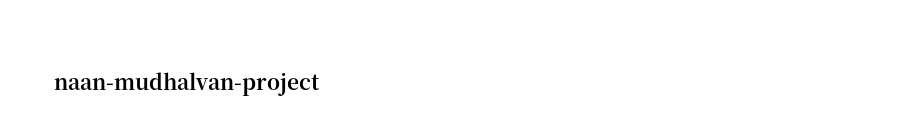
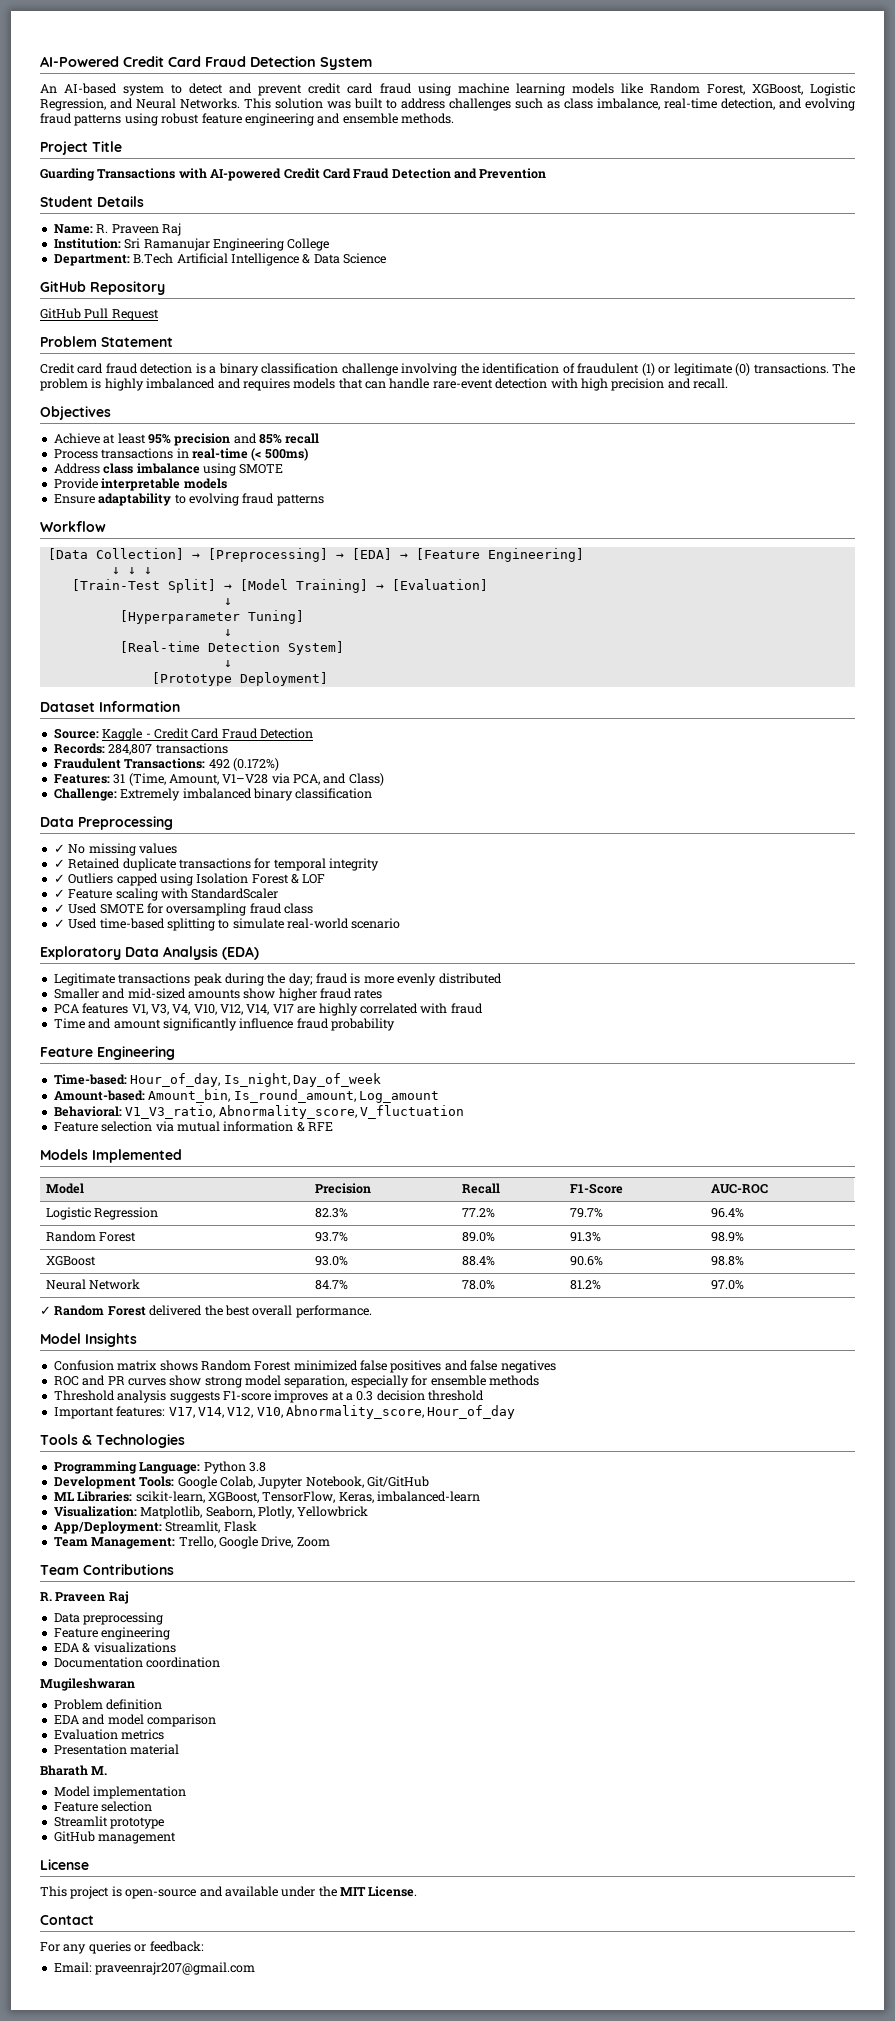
- naan-mudhalvan-project
+ AI-Powered Credit Card Fraud Detection System
+ An AI-based system to detect and prevent credit card fraud using machine learning models like Random Forest, XGBoost, Logistic Regression, and Neural Networks. This solution was built to address challenges such as class imbalance, real-time detection, and evolving fraud patterns using robust feature engineering and ensemble methods.
+ Project Title
+ Guarding Transactions with AI-powered Credit Card Fraud Detection and Prevention
+ Student Details
+ Name: R. Praveen Raj
+ Institution: Sri Ramanujar Engineering College
+ Department: B.Tech Artificial Intelligence & Data Science
+ GitHub Repository
+ GitHub Pull Request
+ Problem Statement
+ Credit card fraud detection is a binary classification challenge involving the identification of fraudulent (1) or legitimate (0) transactions. The problem is highly imbalanced and requires models that can handle rare-event detection with high precision and recall.
+ Objectives
+ Achieve at least 95% precision and 85% recall
+ Process transactions in real-time (< 500ms)
+ Address class imbalance using SMOTE
+ Provide interpretable models
+ Ensure adaptability to evolving fraud patterns
+ Workflow
+ [Data Collection] → [Preprocessing] → [EDA] → [Feature Engineering]
+ ↓ ↓ ↓
+ [Train-Test Split] → [Model Training] → [Evaluation]
+ ↓
+ [Hyperparameter Tuning]
+ ↓
+ [Real-time Detection System]
+ ↓
+ [Prototype Deployment]
+ Dataset Information
+ Source: Kaggle - Credit Card Fraud Detection
+ Records: 284,807 transactions
+ Fraudulent Transactions: 492 (0.172%)
+ Features: 31 (Time, Amount, V1–V28 via PCA, and Class)
+ Challenge: Extremely imbalanced binary classification
+ Data Preprocessing
+ ✓ No missing values
+ ✓ Retained duplicate transactions for temporal integrity
+ ✓ Outliers capped using Isolation Forest & LOF
+ ✓ Feature scaling with StandardScaler
+ ✓ Used SMOTE for oversampling fraud class
+ ✓ Used time-based splitting to simulate real-world scenario
+ Exploratory Data Analysis (EDA)
+ Legitimate transactions peak during the day; fraud is more evenly distributed
+ Smaller and mid-sized amounts show higher fraud rates
+ PCA features V1, V3, V4, V10, V12, V14, V17 are highly correlated with fraud
+ Time and amount significantly influence fraud probability
+ Feature Engineering
+ Time-based: Hour_of_day, Is_night, Day_of_week
+ Amount-based: Amount_bin, Is_round_amount, Log_amount
+ Behavioral: V1_V3_ratio, Abnormality_score, V_fluctuation
+ Feature selection via mutual information & RFE
+ Models Implemented
+ Model | Precision | Recall | F1-Score | AUC-ROC
+ Logistic Regression | 82.3% | 77.2% | 79.7% | 96.4%
+ Random Forest | 93.7% | 89.0% | 91.3% | 98.9%
+ XGBoost | 93.0% | 88.4% | 90.6% | 98.8%
+ Neural Network | 84.7% | 78.0% | 81.2% | 97.0%
+ ✓ Random Forest delivered the best overall performance.
+ Model Insights
+ Confusion matrix shows Random Forest minimized false positives and false negatives
+ ROC and PR curves show strong model separation, especially for ensemble methods
+ Threshold analysis suggests F1-score improves at a 0.3 decision threshold
+ Important features: V17, V14, V12, V10, Abnormality_score, Hour_of_day
+ Tools & Technologies
+ Programming Language: Python 3.8
+ Development Tools: Google Colab, Jupyter Notebook, Git/GitHub
+ ML Libraries: scikit-learn, XGBoost, TensorFlow, Keras, imbalanced-learn
+ Visualization: Matplotlib, Seaborn, Plotly, Yellowbrick
+ App/Deployment: Streamlit, Flask
+ Team Management: Trello, Google Drive, Zoom
+ Team Contributions
+ R. Praveen Raj
+ Data preprocessing
+ Feature engineering
+ EDA & visualizations
+ Documentation coordination
+ Mugileshwaran
+ Problem definition
+ EDA and model comparison
+ Evaluation metrics
+ Presentation material
+ Bharath M.
+ Model implementation
+ Feature selection
+ Streamlit prototype
+ GitHub management
+ License
+ This project is open-source and available under the MIT License.
+ Contact
+ For any queries or feedback:
+ Email: praveenrajr207@gmail.com

